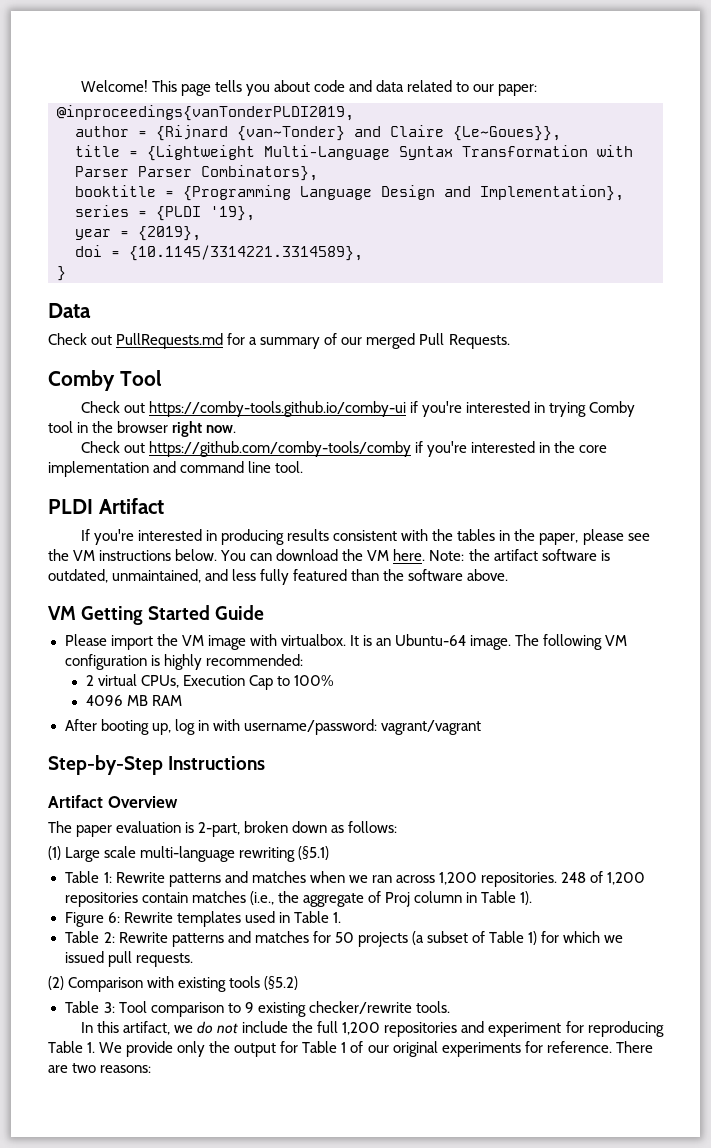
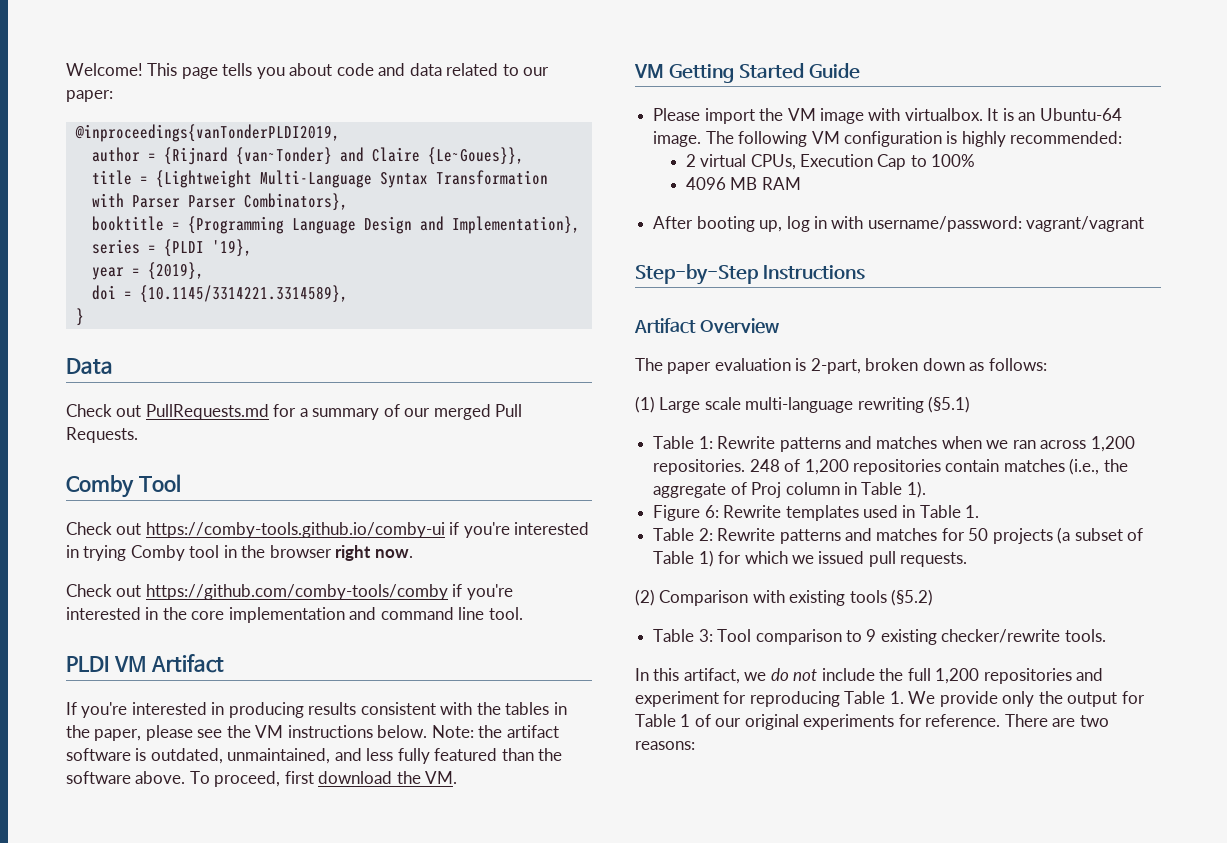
- PLDI Artifact
+ PLDI VM Artifact
- You can download the VM here.
+ To proceed, first download the VM.

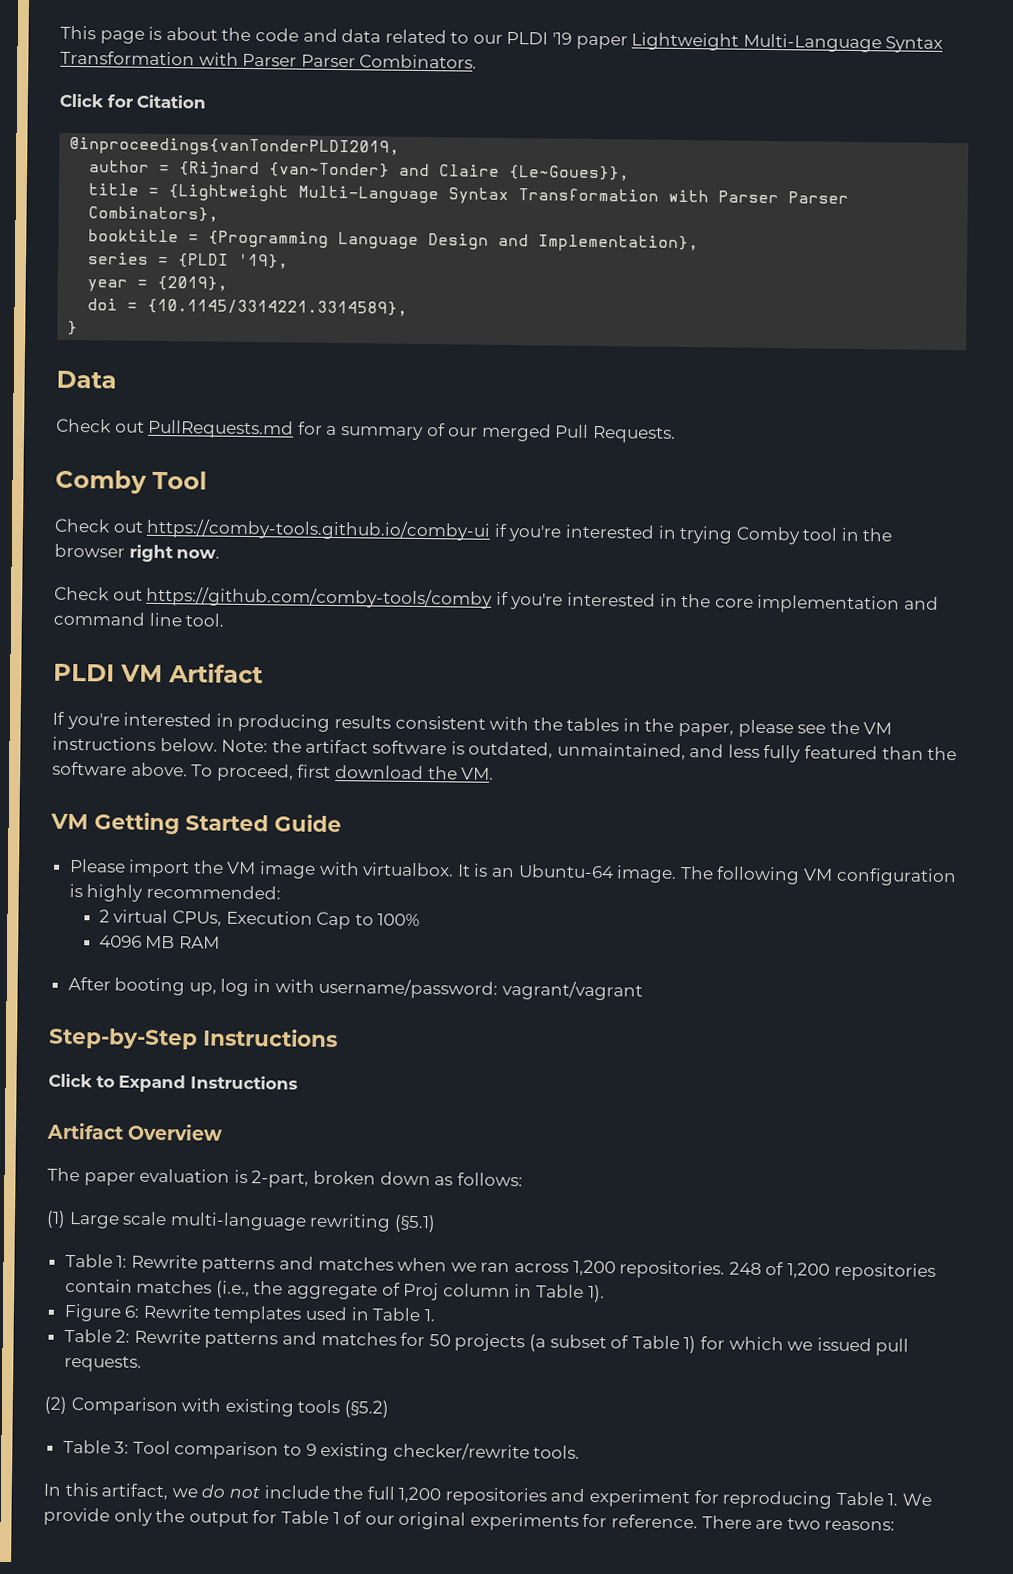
- Welcome! This page tells you about code and data related to our paper:
+ This page is about the code and data related to our PLDI '19 paper Lightweight Multi-Language Syntax Transformation with Parser Parser Combinators.
+ Click for Citation
+ Click to Expand Instructions

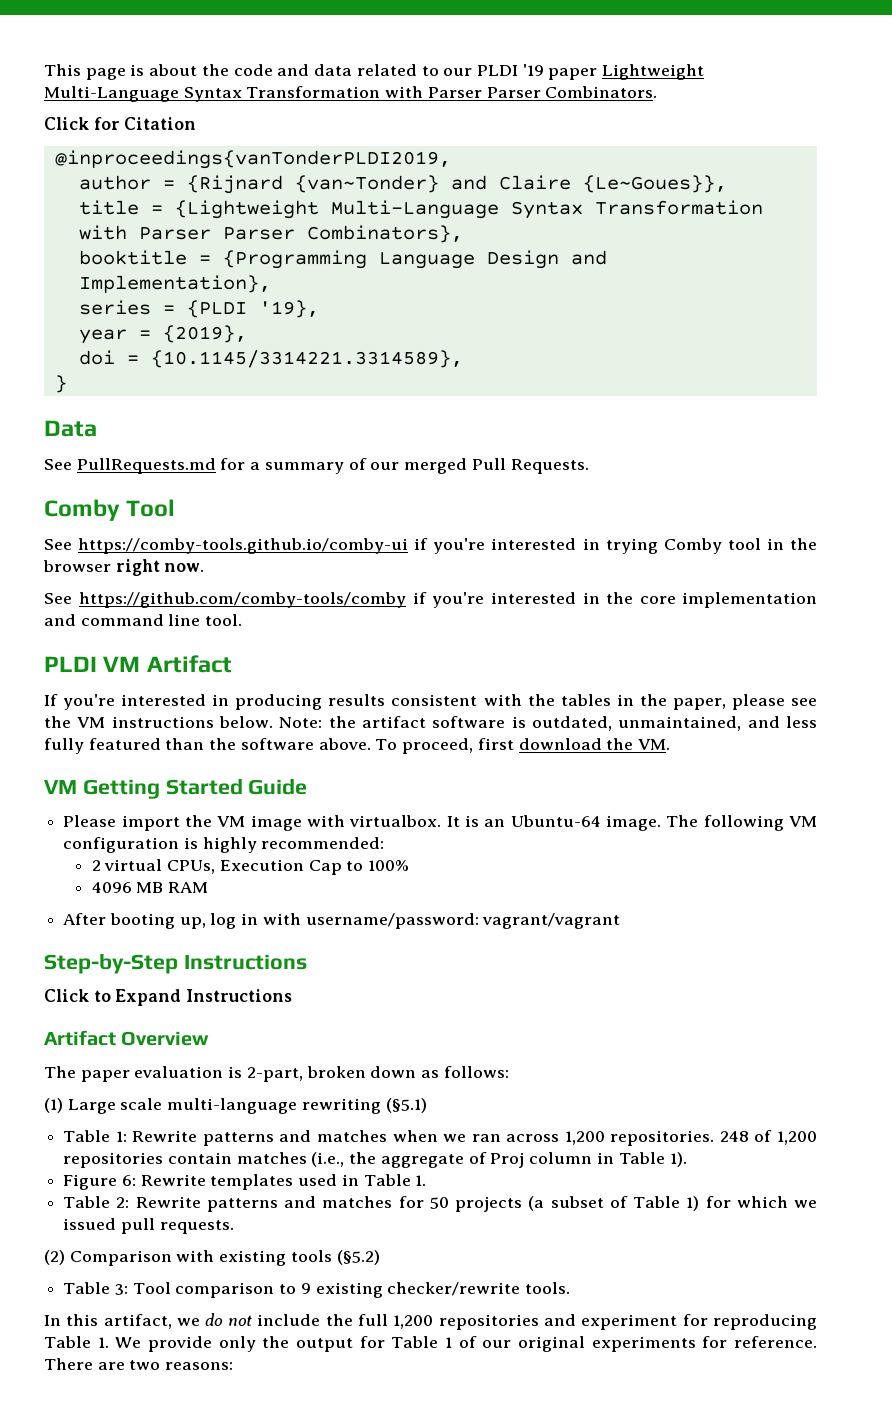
- Check out PullRequests.md for a summary of our merged Pull Requests.
+ See PullRequests.md for a summary of our merged Pull Requests.
- Check out https://comby-tools.github.io/comby-ui if you're interested in trying Comby tool in the browser right now.
+ See https://comby-tools.github.io/comby-ui if you're interested in trying Comby tool in the browser right now.
- Check out https://github.com/comby-tools/comby if you're interested in the core implementation and command line tool.
+ See https://github.com/comby-tools/comby if you're interested in the core implementation and command line tool.

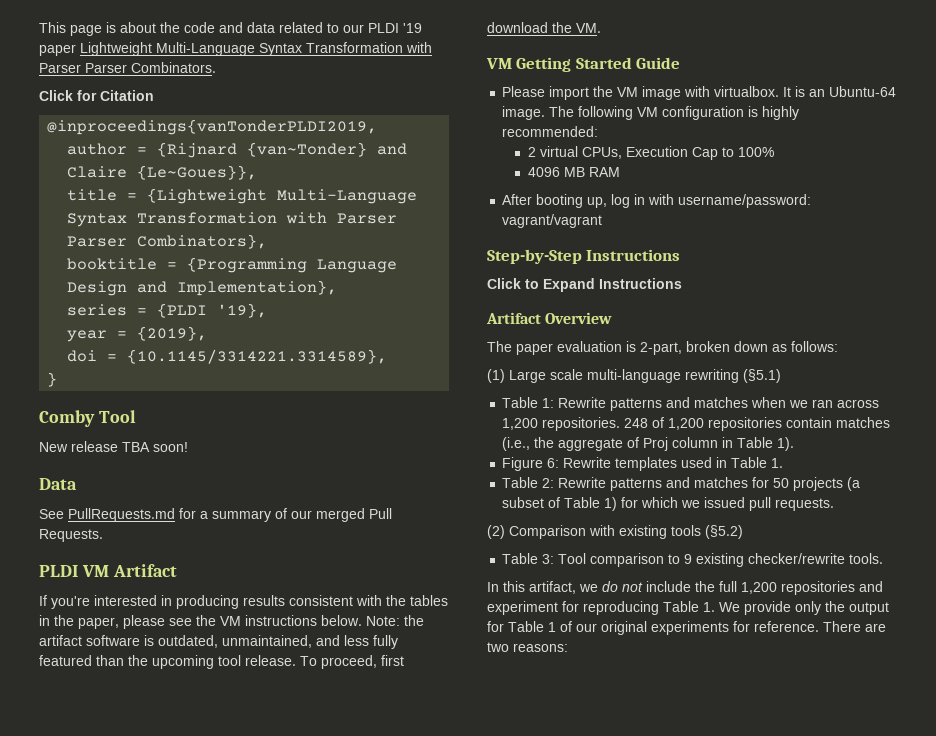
+ Comby Tool
+ New release TBA soon!
- Comby Tool
- See https://comby-tools.github.io/comby-ui if you're interested in trying Comby tool in the browser right now.
- See https://github.com/comby-tools/comby if you're interested in the core implementation and command line tool.
- Note: the artifact software is outdated, unmaintained, and less fully featured than the software above.
+ Note: the artifact software is outdated, unmaintained, and less fully featured than the upcoming tool release.

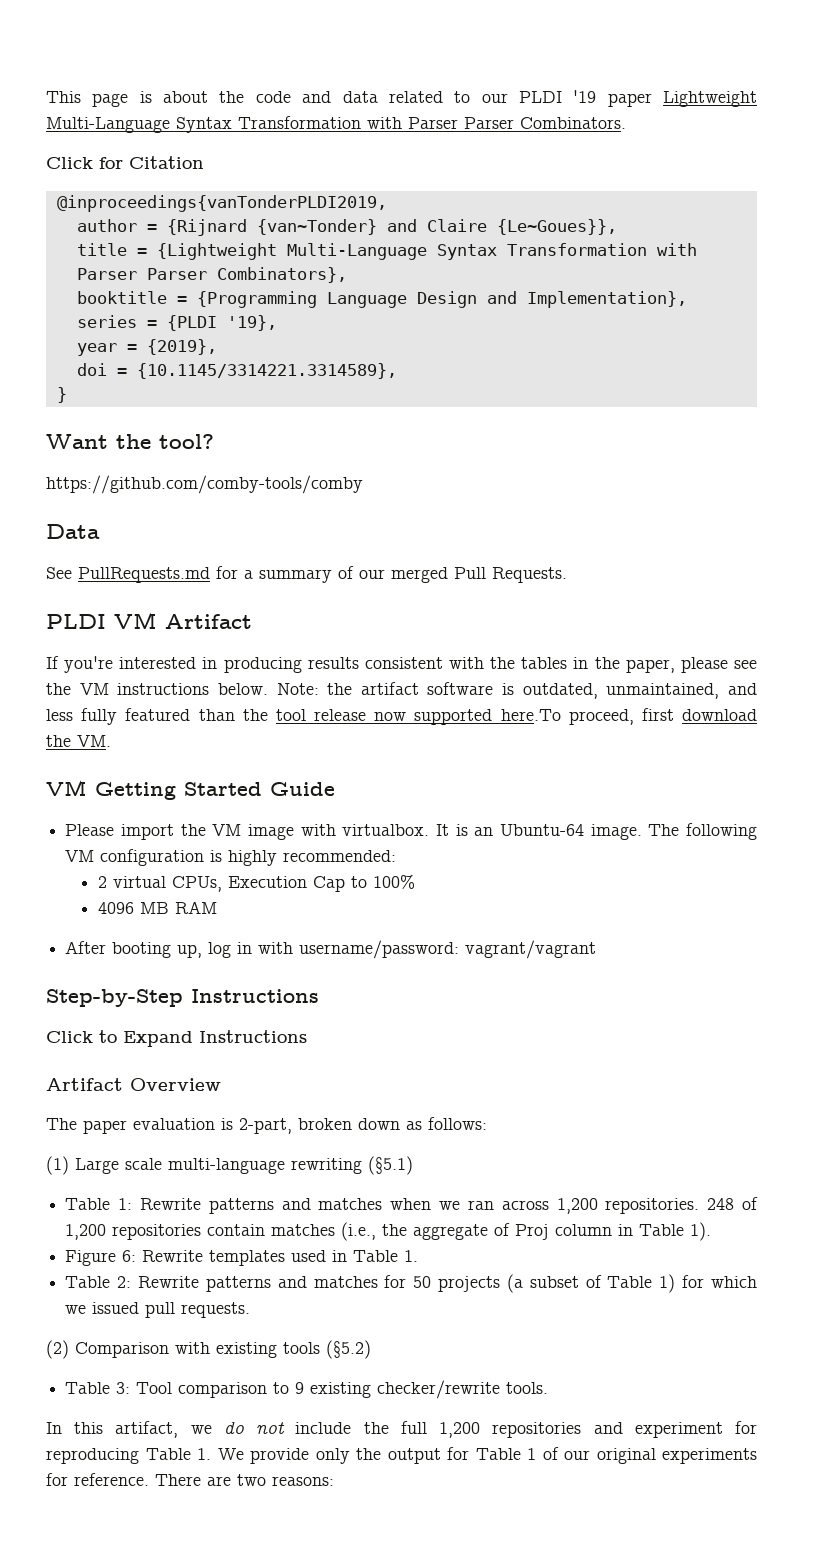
- Comby Tool
- New release TBA soon!
+ Want the tool?
+ https://github.com/comby-tools/comby
- Note: the artifact software is outdated, unmaintained, and less fully featured than the upcoming tool release. To proceed, first download the VM.
+ Note: the artifact software is outdated, unmaintained, and less fully featured than the tool release now supported here.To proceed, first download the VM.

